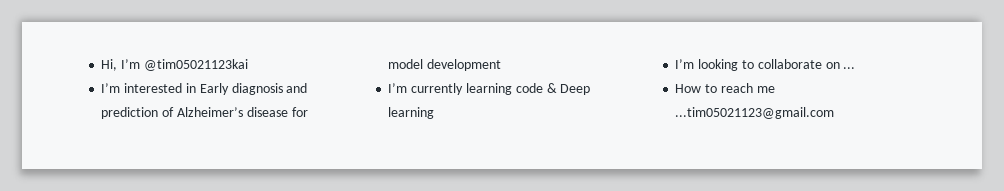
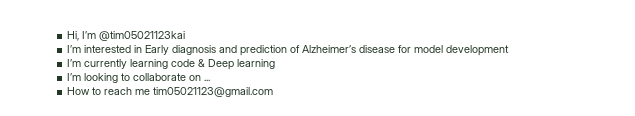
- How to reach me ...tim05021123@gmail.com
+ How to reach me tim05021123@gmail.com

